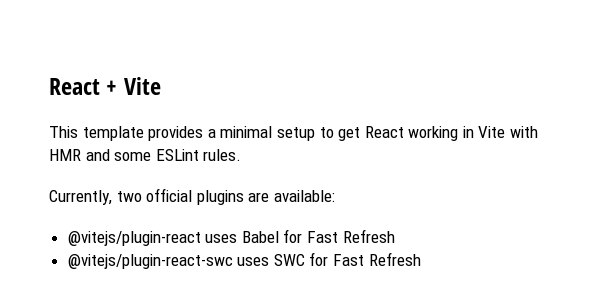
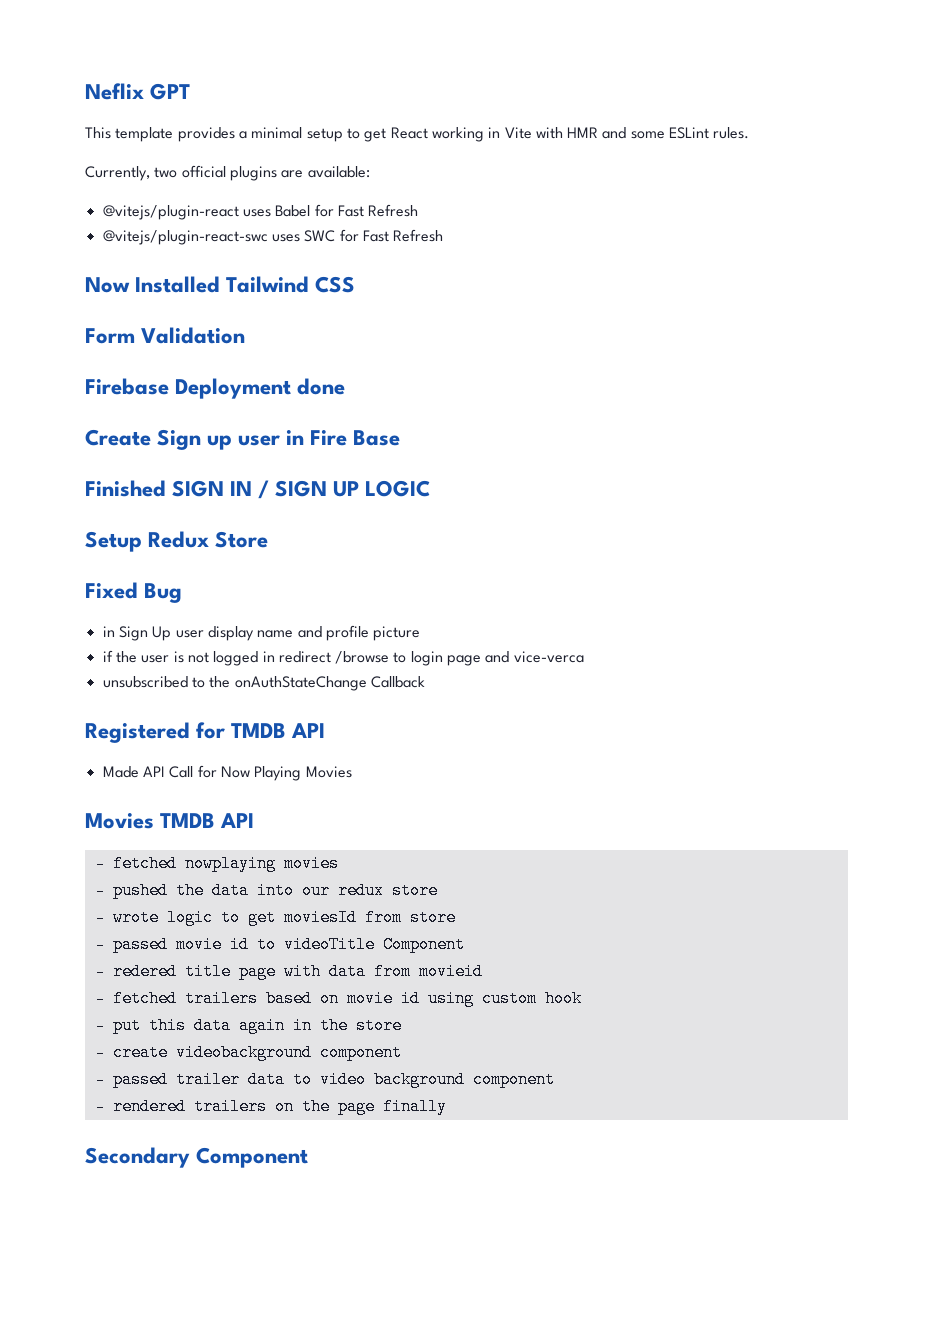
- React + Vite
+ Neflix GPT
+ Now Installed Tailwind CSS
+ Form Validation
+ Firebase Deployment done
+ Create Sign up user in Fire Base
+ Finished SIGN IN / SIGN UP LOGIC
+ Setup Redux Store
+ Fixed Bug
+ in Sign Up user display name and profile picture
+ if the user is not logged in redirect /browse to login page and vice-verca
+ unsubscribed to the onAuthStateChange Callback
+ Registered for TMDB API
+ Made API Call for Now Playing Movies
+ Movies TMDB API
+ - fetched nowplaying movies
+ - pushed the data into our redux store
+ - wrote logic to get moviesId from store
+ - passed movie id to videoTitle Component
+ - redered title page with data from movieid
+ - fetched trailers based on movie id using custom hook
+ - put this data again in the store
+ - create videobackground component
+ - passed trailer data to video background component
+ - rendered trailers on the page finally
+ Secondary Component

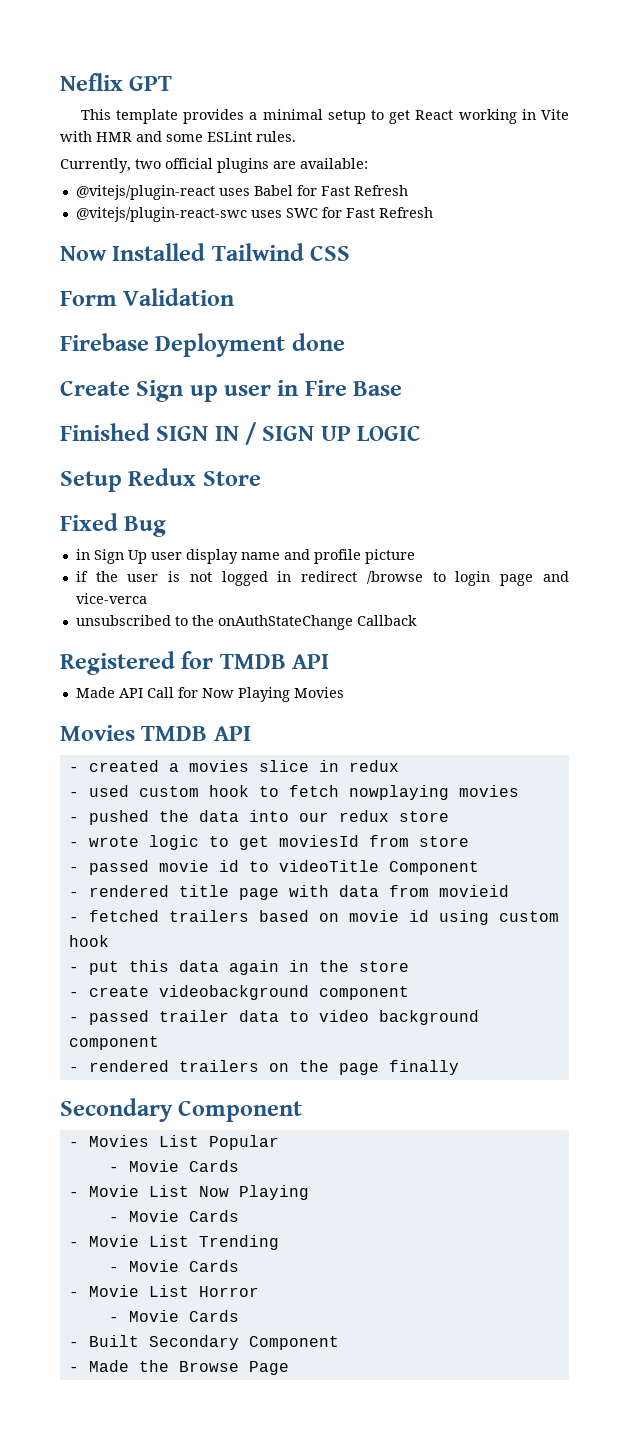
- - fetched nowplaying movies
+ - created a movies slice in redux
+ - used custom hook to fetch nowplaying movies
- - redered title page with data from movieid
+ - rendered title page with data from movieid
+ - Movies List Popular
+ - Movie Cards
+ - Movie List Now Playing
+ - Movie Cards
+ - Movie List Trending
+ - Movie Cards
+ - Movie List Horror
+ - Movie Cards
+ - Built Secondary Component
+ - Made the Browse Page

